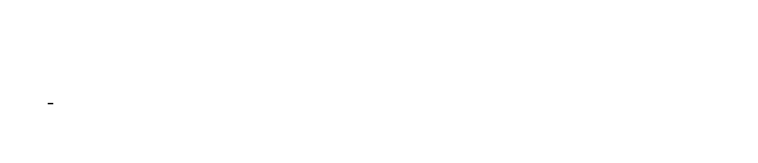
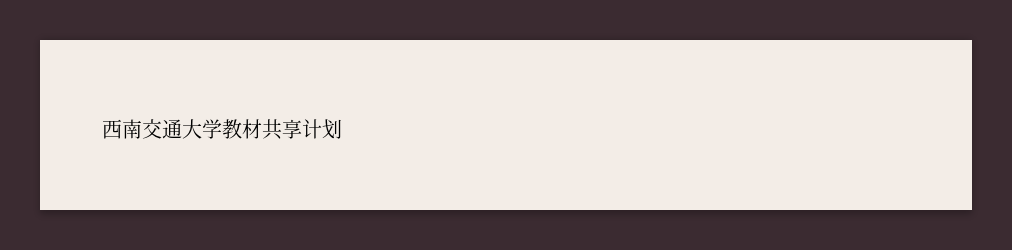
- -
+ 西南交通大学教材共享计划

